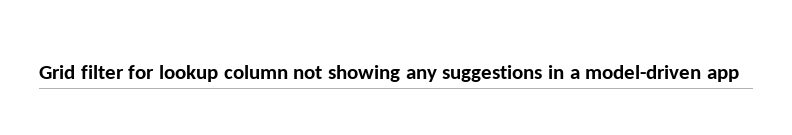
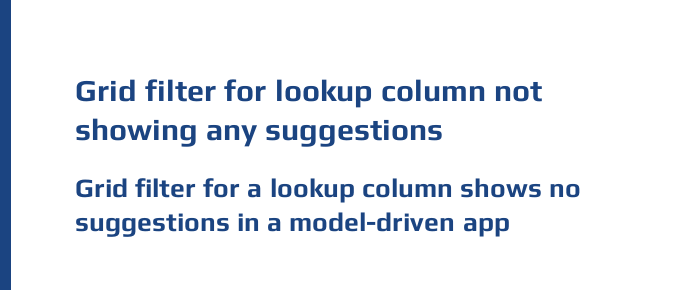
- Grid filter for lookup column not showing any suggestions in a model-driven app
+ Grid filter for lookup column not showing any suggestions
+ Grid filter for a lookup column shows no suggestions in a model-driven app

